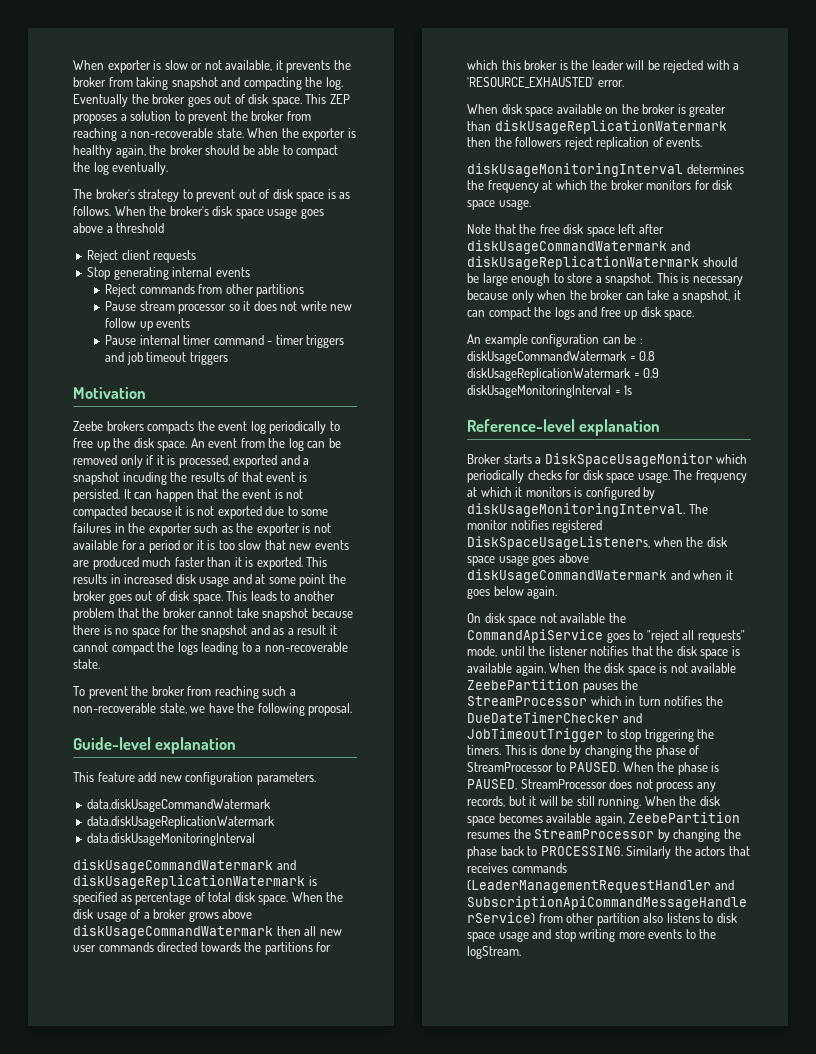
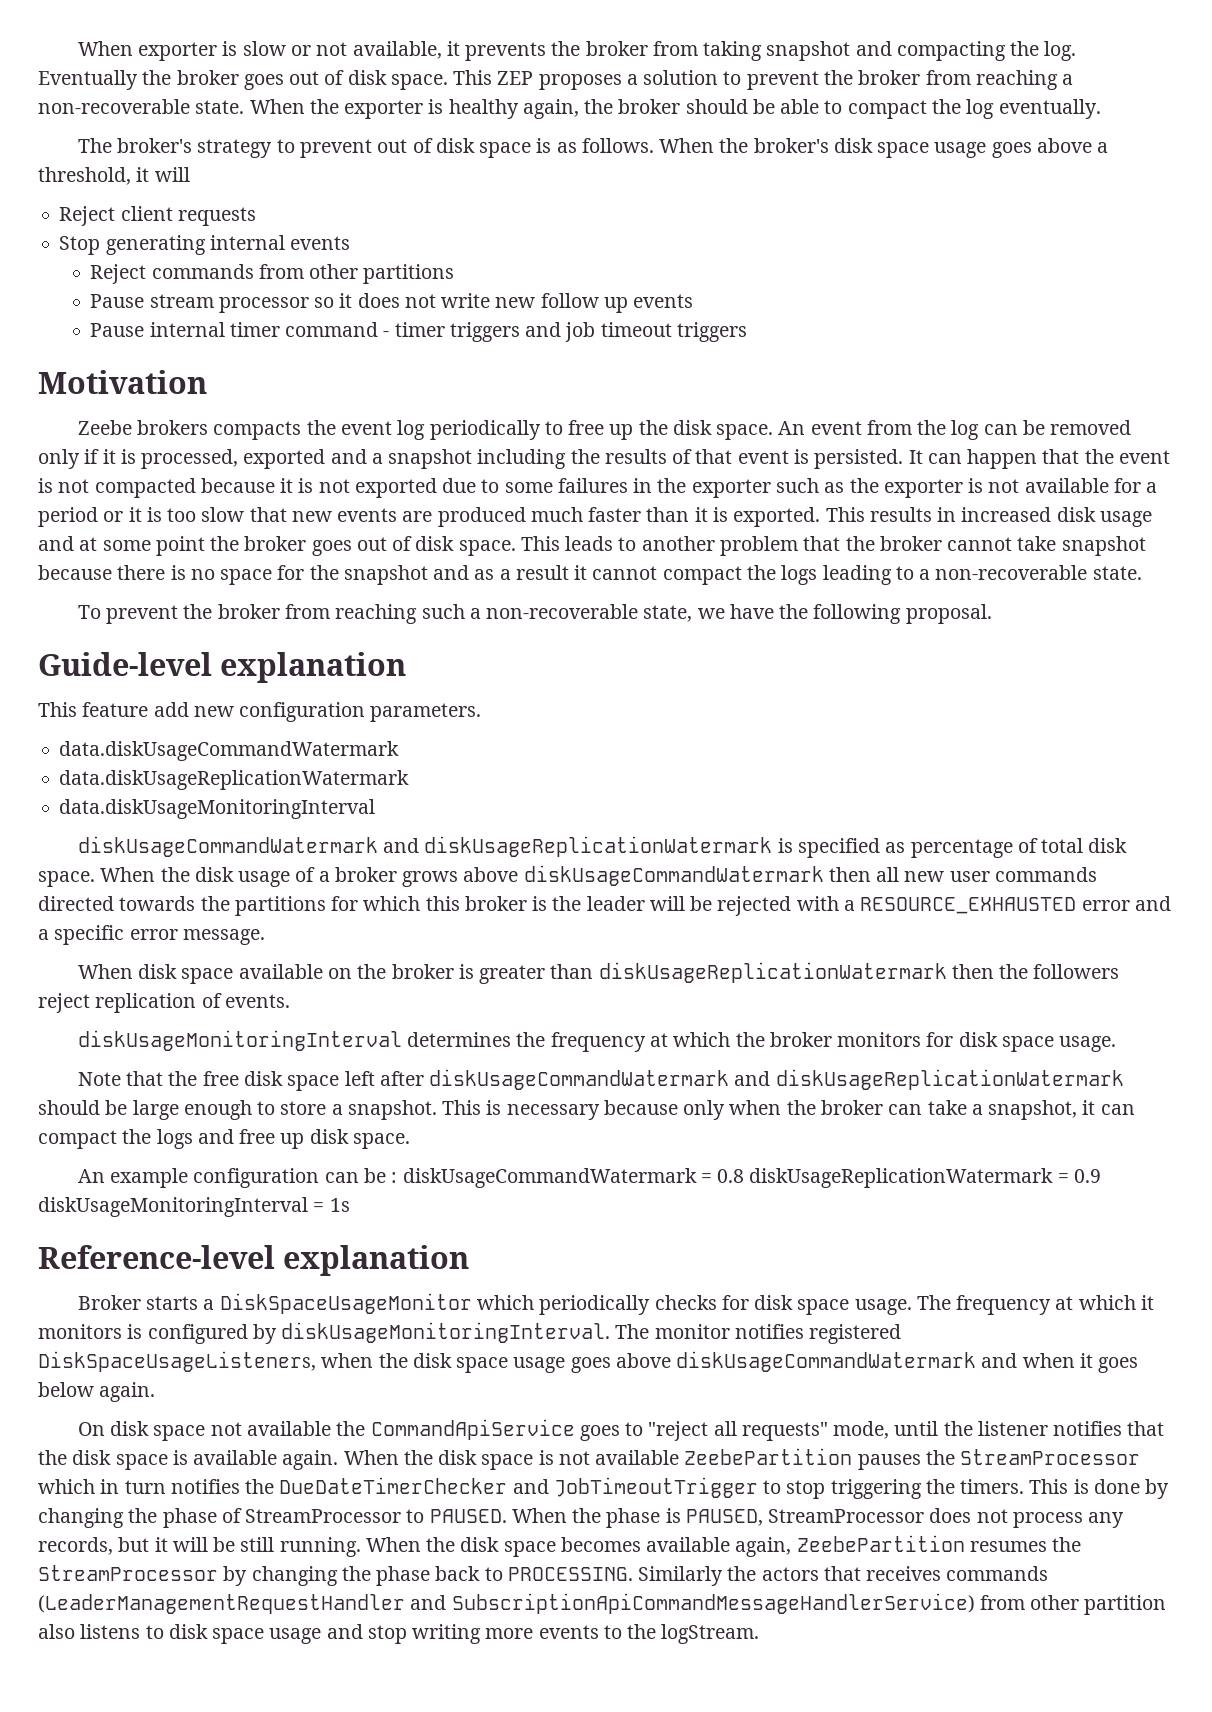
- When the broker's disk space usage goes above a threshold
+ When the broker's disk space usage goes above a threshold, it will
- An event from the log can be removed only if it is processed, exported and a snapshot incuding the results of that event is persisted.
+ An event from the log can be removed only if it is processed, exported and a snapshot including the results of that event is persisted.
- When the disk usage of a broker grows above diskUsageCommandWatermark then all new user commands directed towards the partitions for which this broker is the leader will be rejected with a 'RESOURCE_EXHAUSTED' error.
+ When the disk usage of a broker grows above diskUsageCommandWatermark then all new user commands directed towards the partitions for which this broker is the leader will be rejected with a RESOURCE_EXHAUSTED error and a specific error message.

